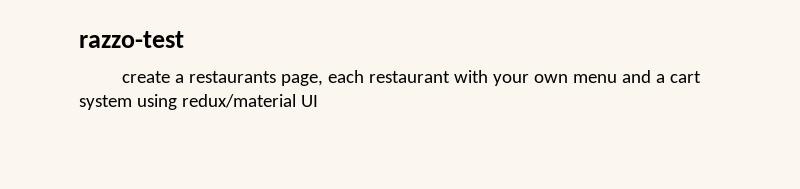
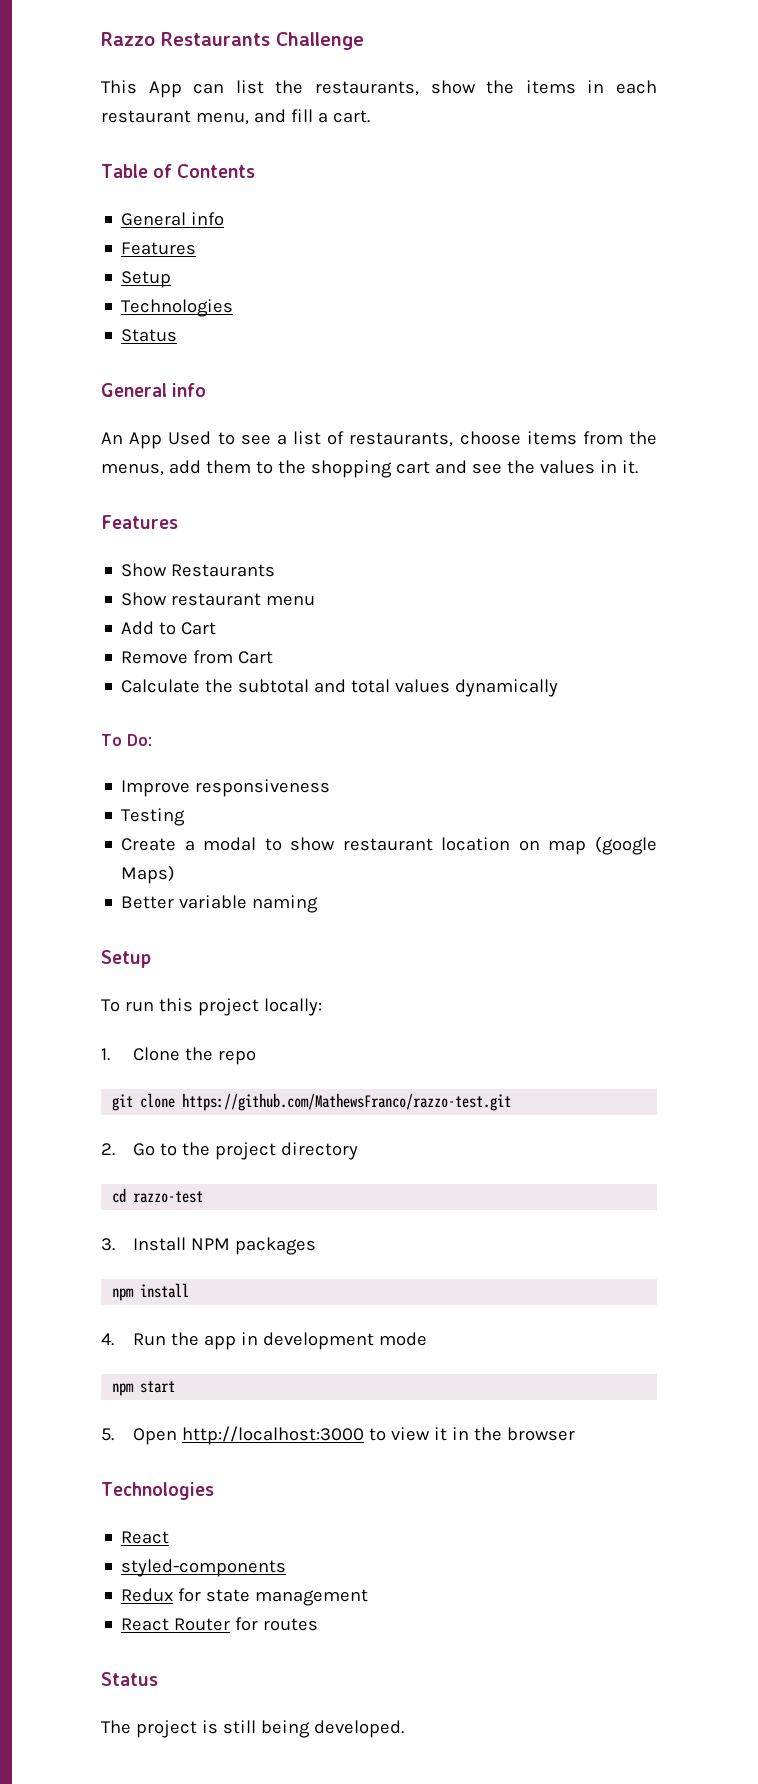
- razzo-test
- create a restaurants page, each restaurant with your own menu and a cart system using redux/material UI
+ Razzo Restaurants Challenge
+ This App can list the restaurants, show the items in each restaurant menu, and fill a cart.
+ Table of Contents
+ General info
+ Features
+ Setup
+ Technologies
+ Status
+ General info
+ An App Used to see a list of restaurants, choose items from the menus, add them to the shopping cart and see the values in it.
+ Features
+ Show Restaurants
+ Show restaurant menu
+ Add to Cart
+ Remove from Cart
+ Calculate the subtotal and total values dynamically
+ To Do:
+ Improve responsiveness
+ Testing
+ Create a modal to show restaurant location on map (google Maps)
+ Better variable naming
+ Setup
+ To run this project locally:
+ 1. Clone the repo
+ git clone https://github.com/MathewsFranco/razzo-test.git
+ 2. Go to the project directory
+ cd razzo-test
+ 3. Install NPM packages
+ npm install
+ 4. Run the app in development mode
+ npm start
+ 5. Open http://localhost:3000 to view it in the browser
+ Technologies
+ React
+ styled-components
+ Redux for state management
+ React Router for routes
+ Status
+ The project is still being developed.

